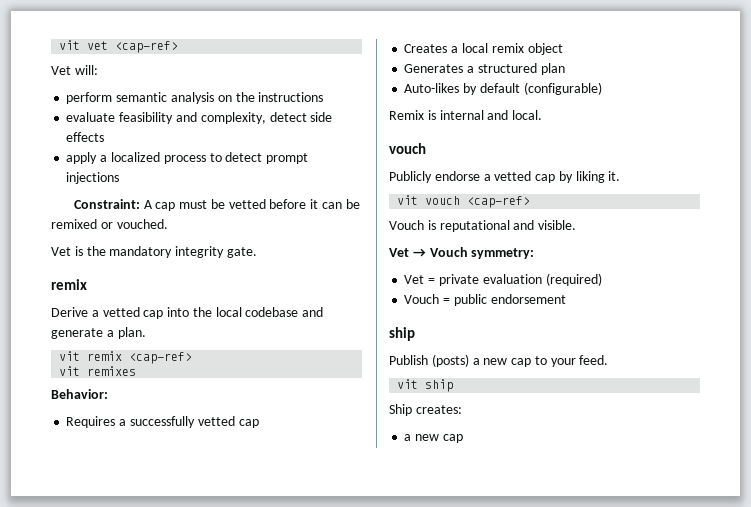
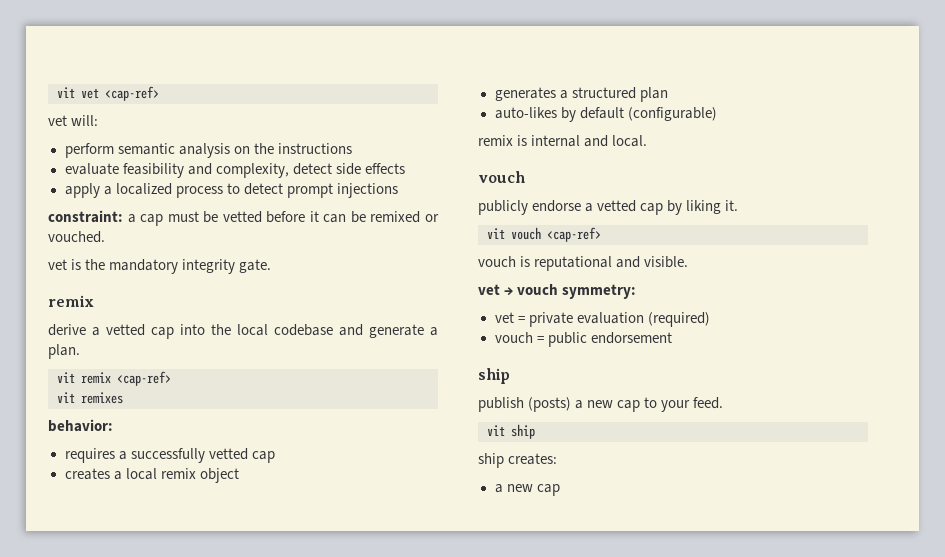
- Vet will:
+ vet will:
- Constraint: A cap must be vetted before it can be remixed or vouched.
+ constraint: a cap must be vetted before it can be remixed or vouched.
- Vet is the mandatory integrity gate.
+ vet is the mandatory integrity gate.
- Derive a vetted cap into the local codebase and generate a plan.
+ derive a vetted cap into the local codebase and generate a plan.
- Behavior:
- Requires a successfully vetted cap
+ behavior:
+ requires a successfully vetted cap
- Creates a local remix object
+ creates a local remix object
- Generates a structured plan
+ generates a structured plan
- Auto-likes by default (configurable)
+ auto-likes by default (configurable)
- Remix is internal and local.
+ remix is internal and local.
- Publicly endorse a vetted cap by liking it.
+ publicly endorse a vetted cap by liking it.
- Vouch is reputational and visible.
+ vouch is reputational and visible.
- Vet → Vouch symmetry:
+ vet → vouch symmetry:
- Vet = private evaluation (required)
+ vet = private evaluation (required)
- Vouch = public endorsement
+ vouch = public endorsement
- Publish (posts) a new cap to your feed.
+ publish (posts) a new cap to your feed.
- Ship creates:
+ ship creates:

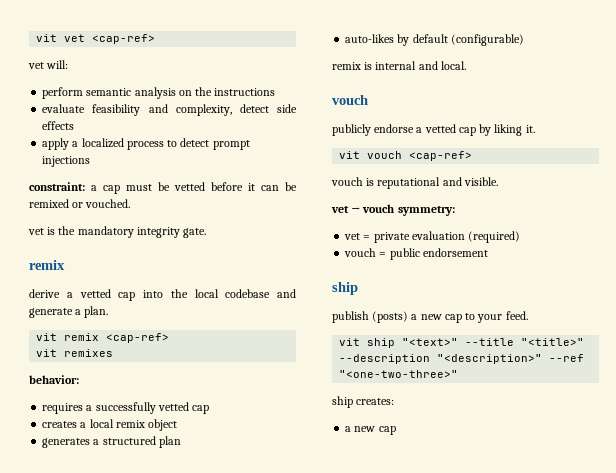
- vit ship
+ vit ship "<text>" --title "<title>" --description "<description>" --ref "<one-two-three>"

